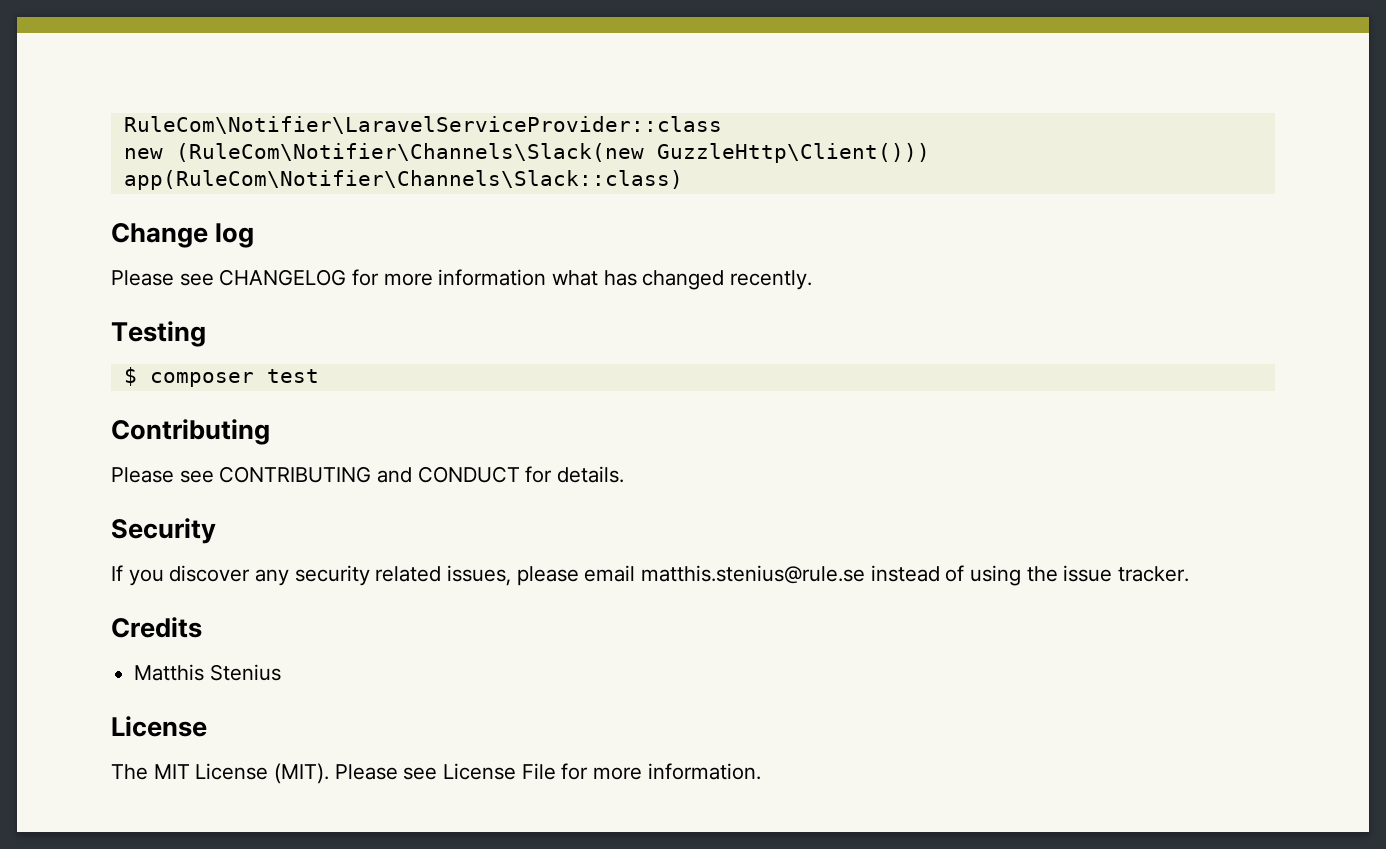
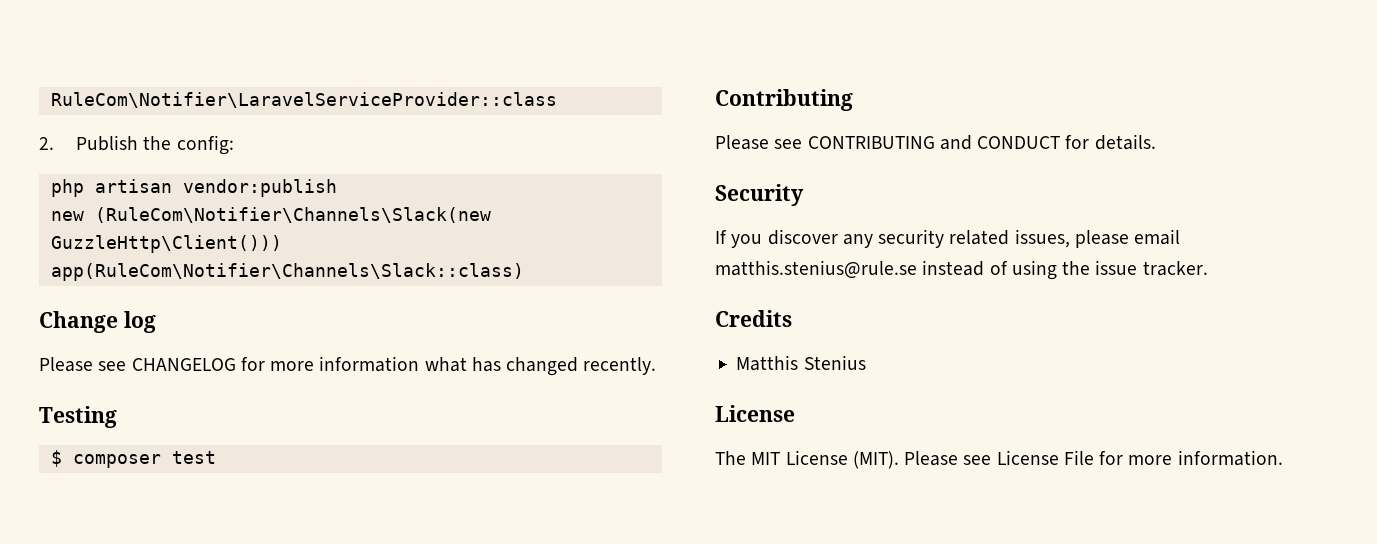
+ 2. Publish the config:
+ php artisan vendor:publish

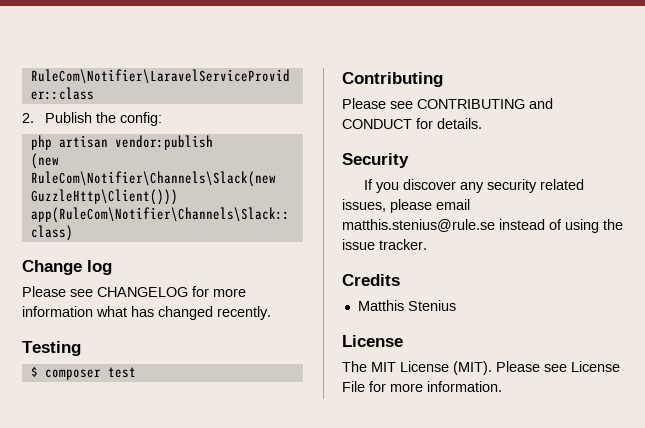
- new (RuleCom\Notifier\Channels\Slack(new GuzzleHttp\Client()))
+ (new RuleCom\Notifier\Channels\Slack(new GuzzleHttp\Client()))

